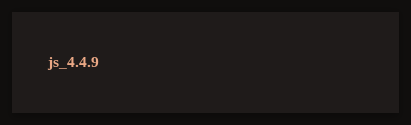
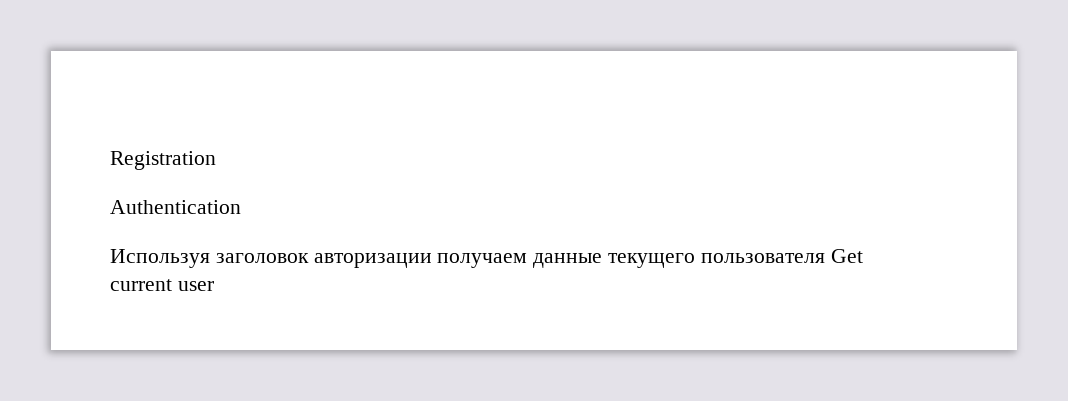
- js_4.4.9
+ Registration
+ Authentication
+ Используя заголовок авторизации получаем данные текущего пользователя Get current user

